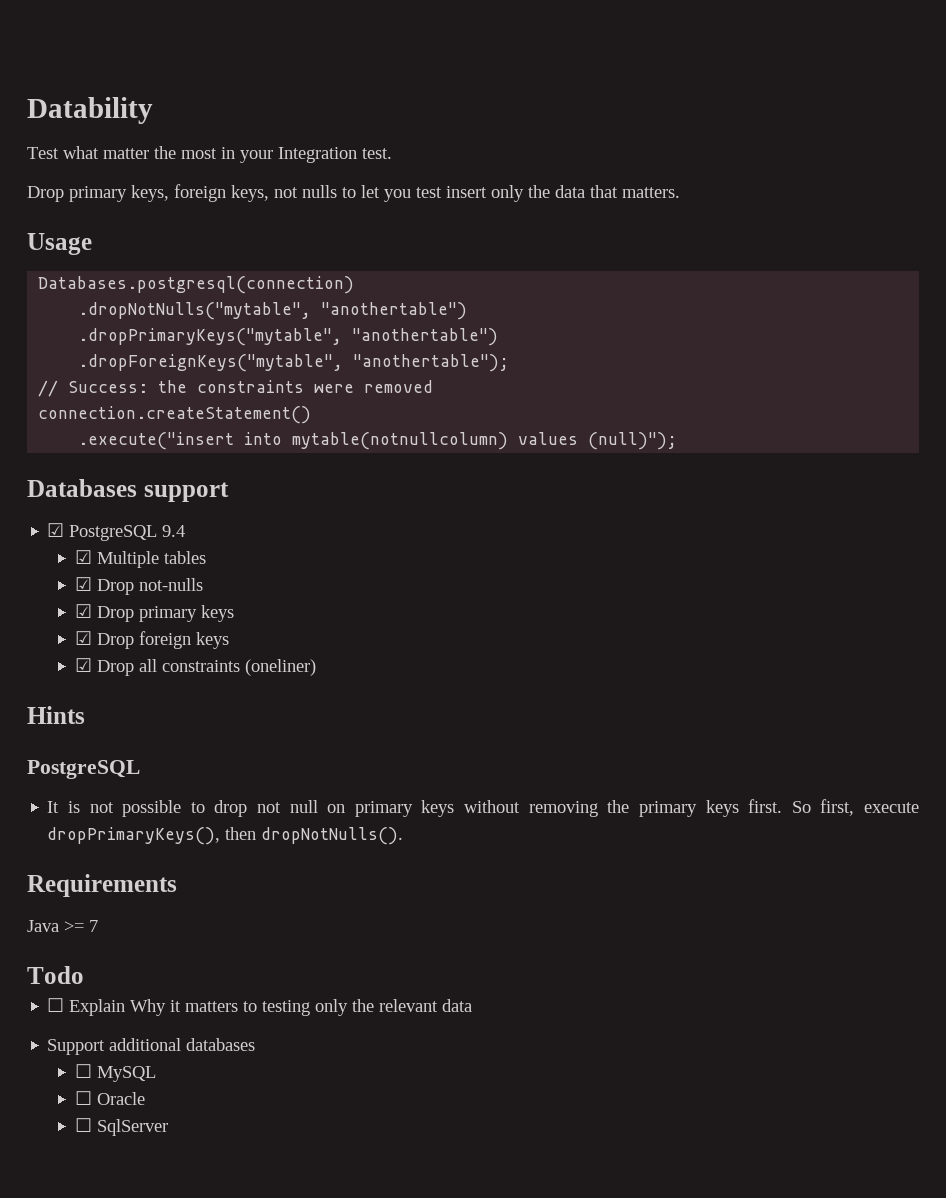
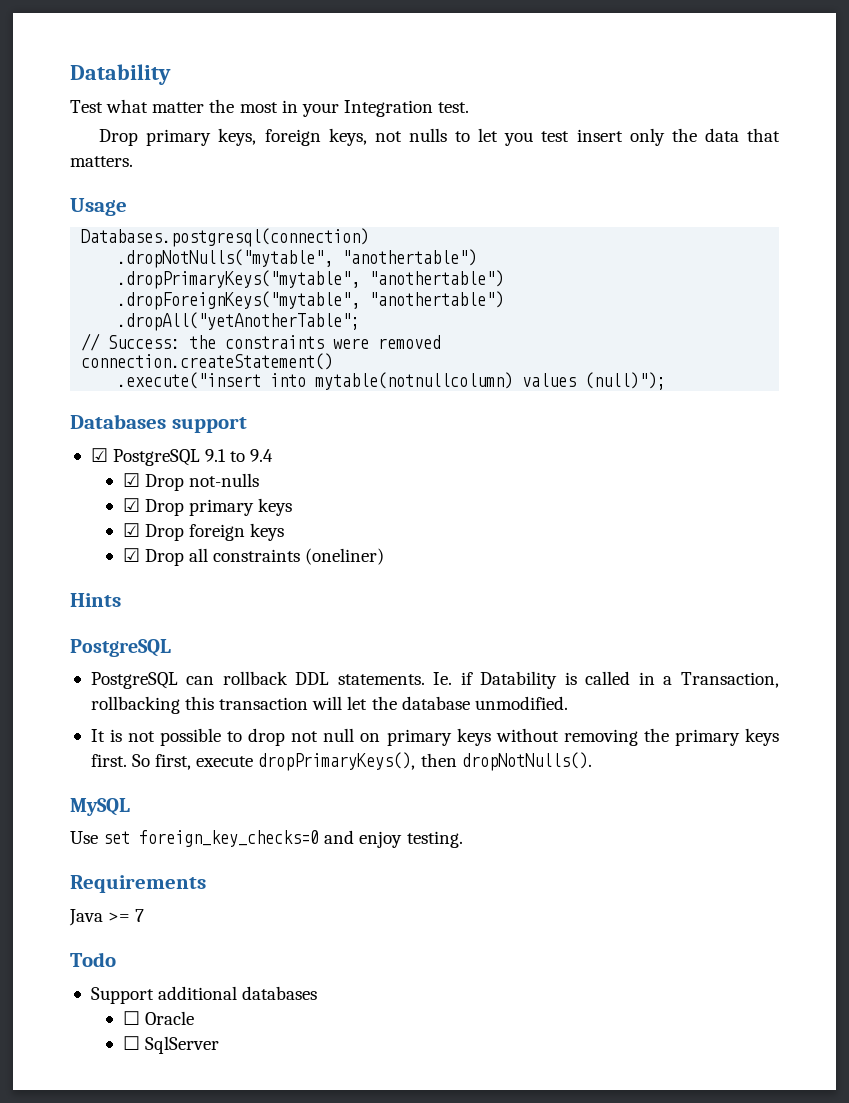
- .dropForeignKeys("mytable", "anothertable");
+ .dropForeignKeys("mytable", "anothertable")
+ .dropAll("yetAnotherTable";
- ☑ PostgreSQL 9.4
+ ☑ PostgreSQL 9.1 to 9.4
- ☑ Multiple tables
+ PostgreSQL can rollback DDL statements. Ie. if Datability is called in a Transaction, rollbacking this transaction will let the database unmodified.
+ MySQL
+ Use set foreign_key_checks=0 and enjoy testing.
- ☐ Explain Why it matters to testing only the relevant data
- ☐ MySQL

